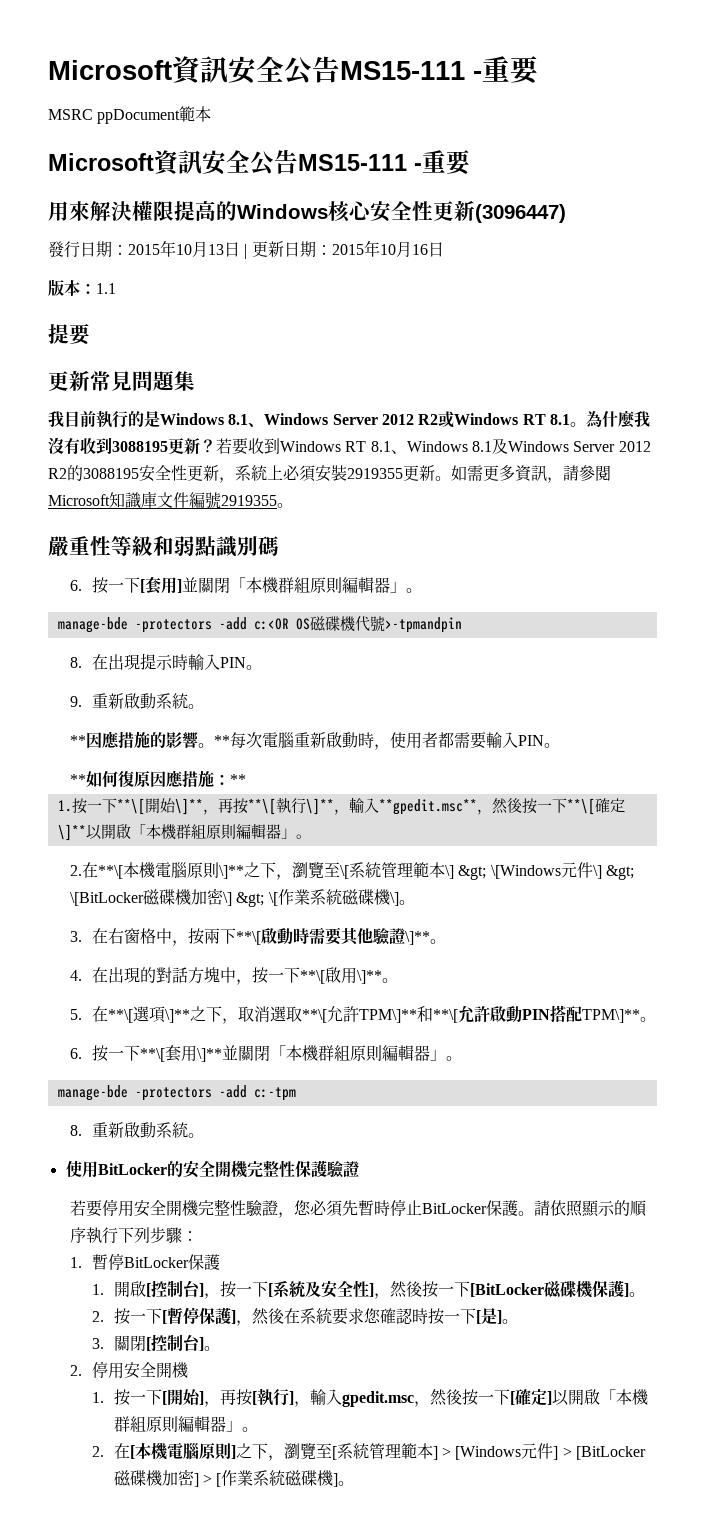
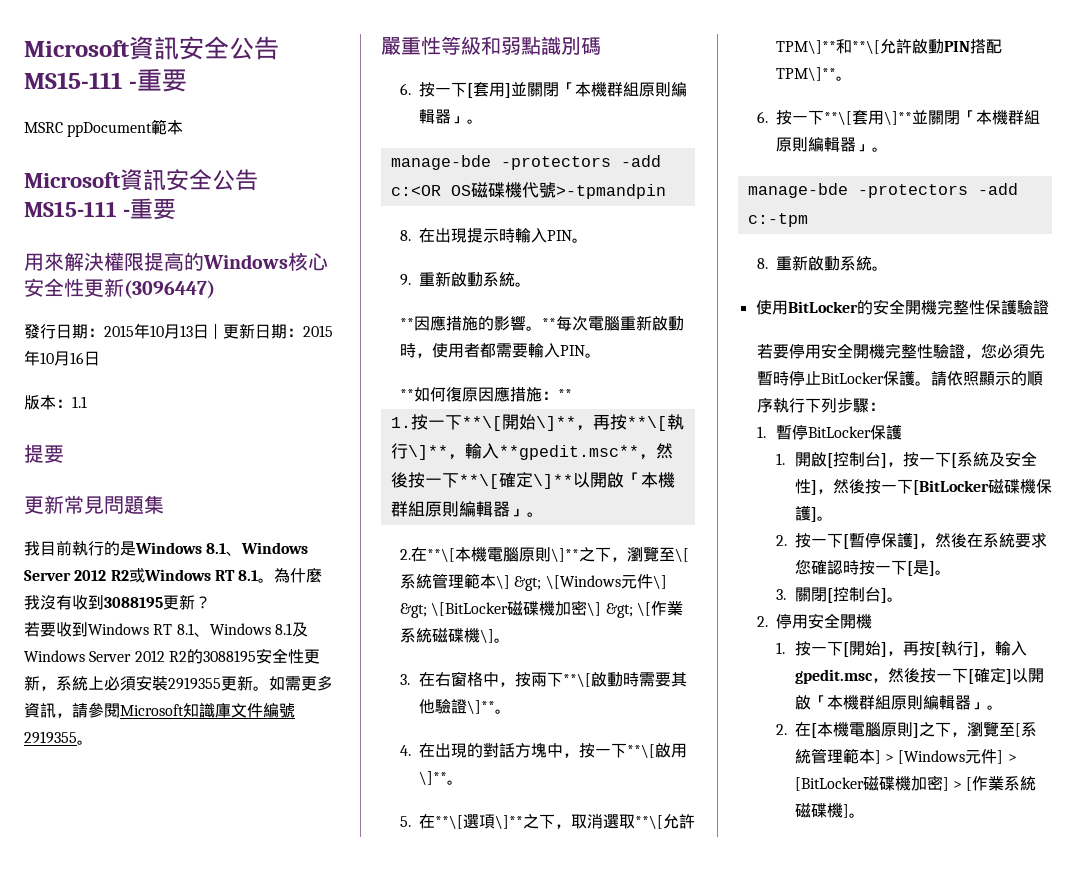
- 為什麼我沒有收到3088195更新？若要收到Windows RT 8.1、Windows 8.1及Windows Server 2012 R2的3088195安全性更新，系統上必須安裝2919355更新。
+ 為什麼我沒有收到3088195更新？
+ 若要收到Windows RT 8.1、Windows 8.1及Windows Server 2012 R2的3088195安全性更新，系統上必須安裝2919355更新。

